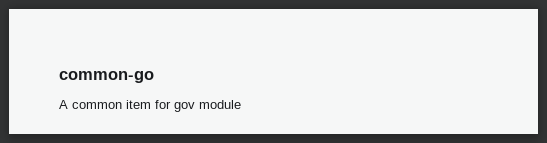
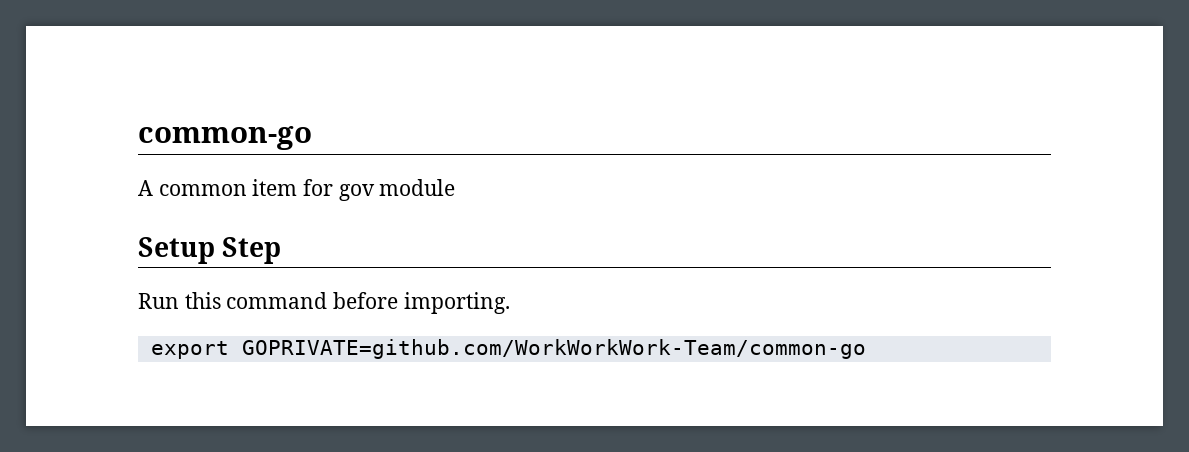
+ Setup Step
+ Run this command before importing.
+ export GOPRIVATE=github.com/WorkWorkWork-Team/common-go

